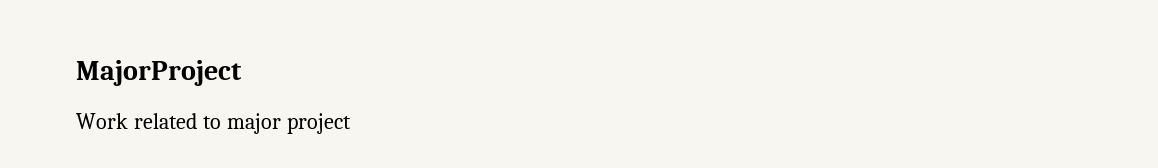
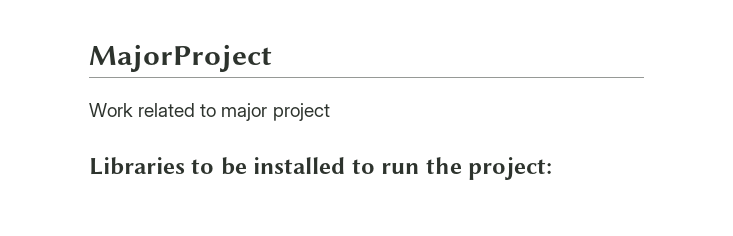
+ Libraries to be installed to run the project:

